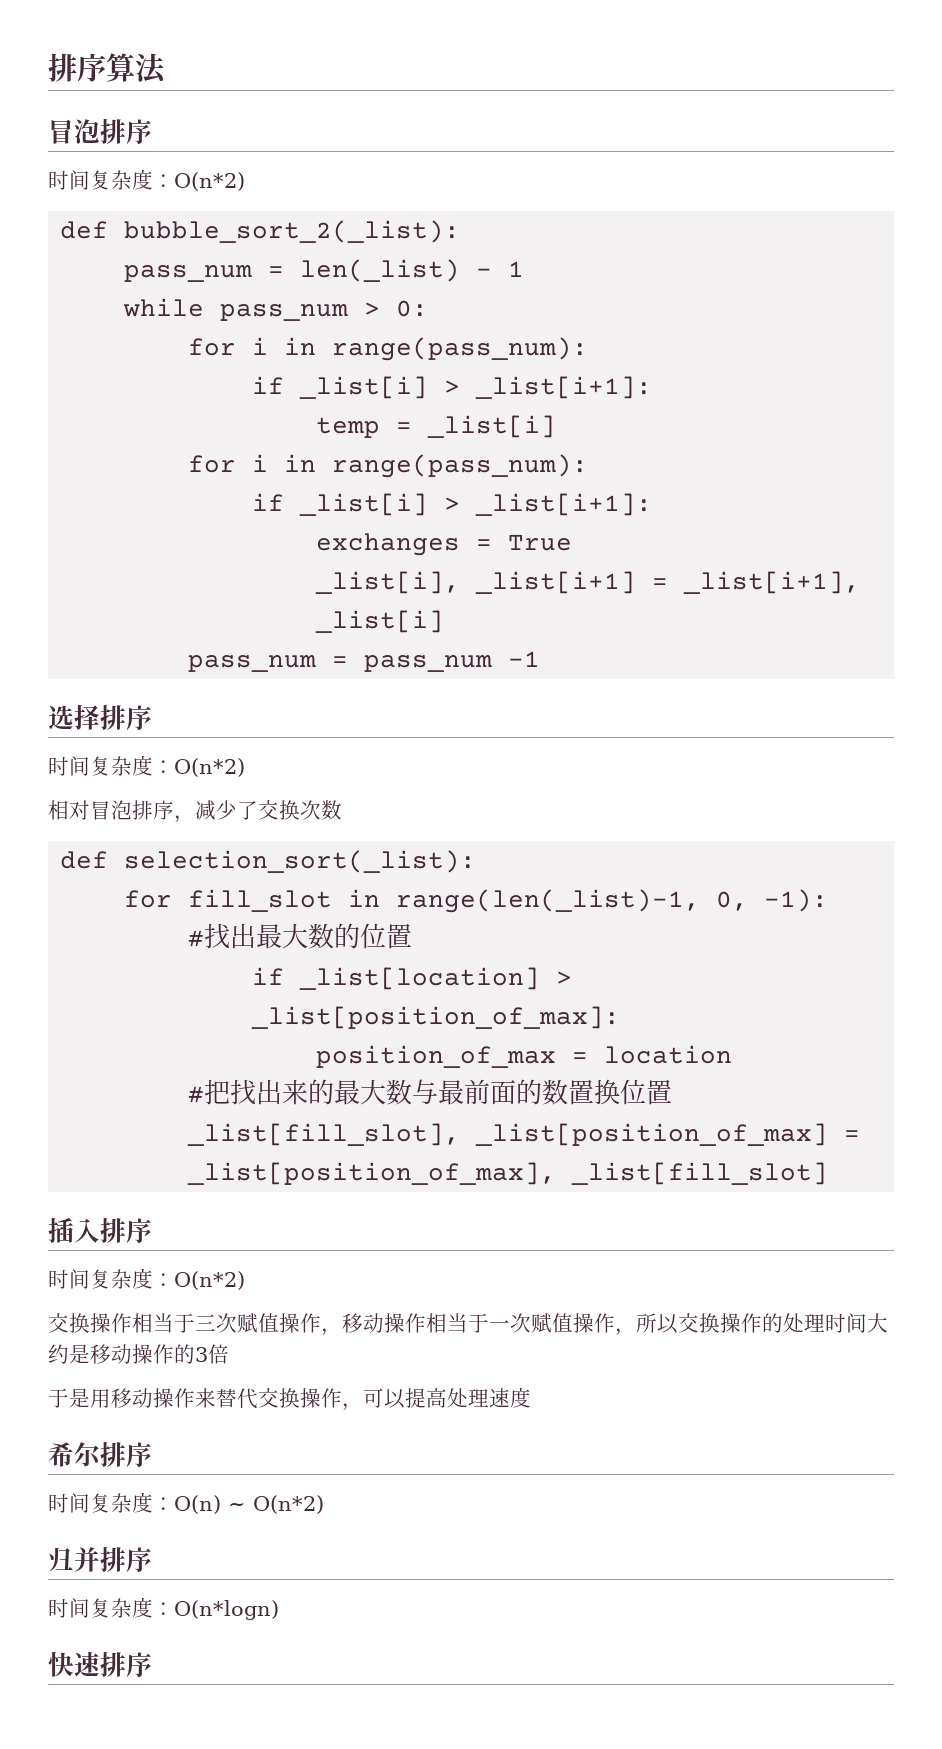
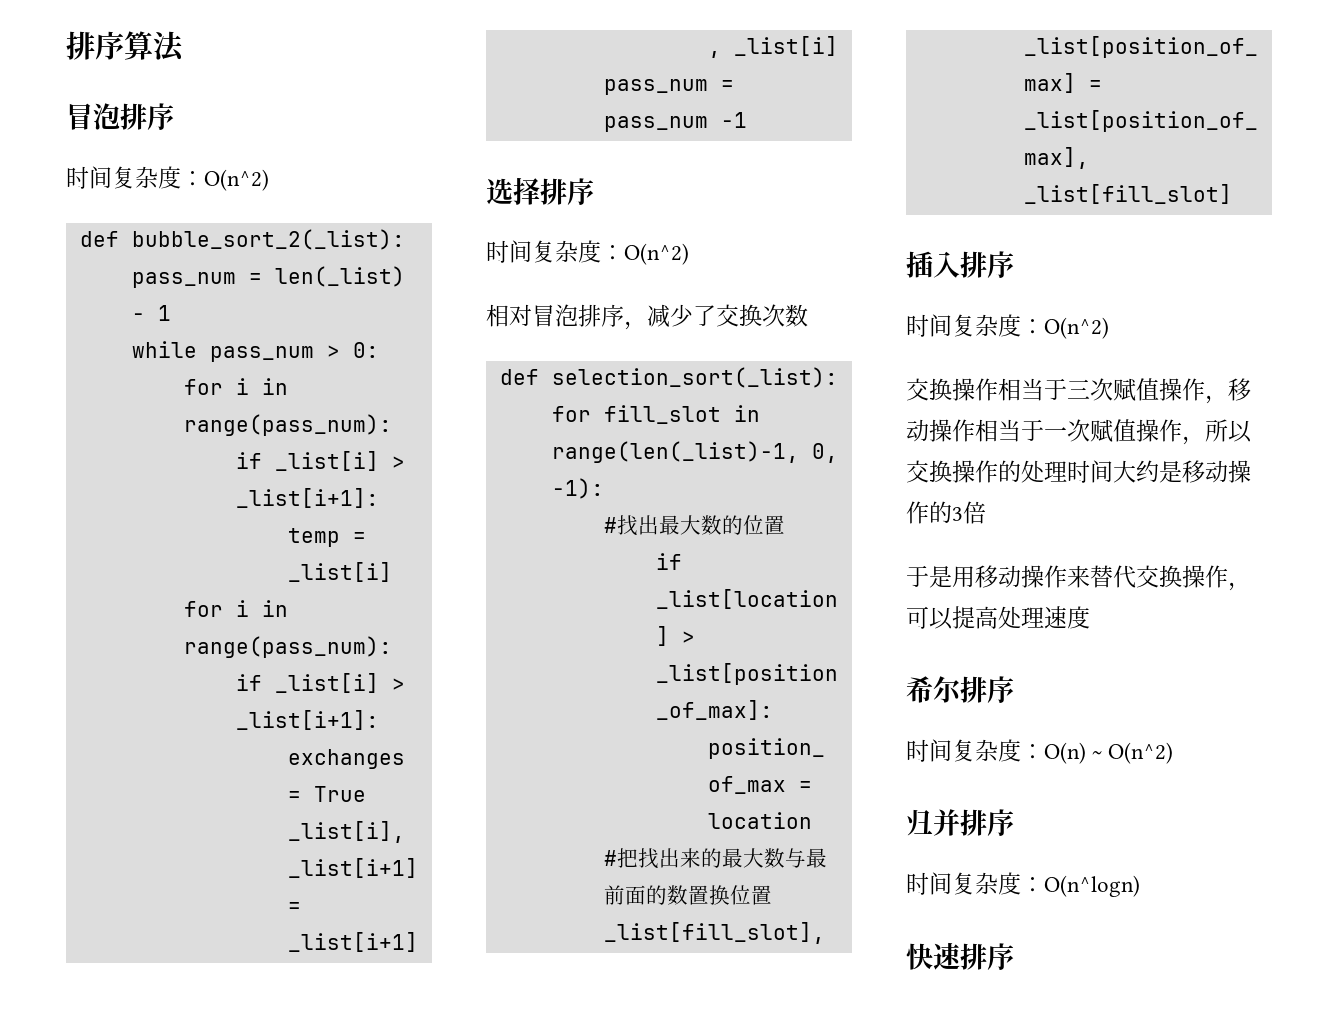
  排序算法
  冒泡排序
- 时间复杂度：O(n*2)
+ 时间复杂度：O(n^2)
  选择排序
- 时间复杂度：O(n*2)
+ 时间复杂度：O(n^2)
  插入排序
- 时间复杂度：O(n*2)
+ 时间复杂度：O(n^2)
- 时间复杂度：O(n) ~ O(n*2)
+ 时间复杂度：O(n) ~ O(n^2)
- 时间复杂度：O(n*logn)
+ 时间复杂度：O(n^logn)

